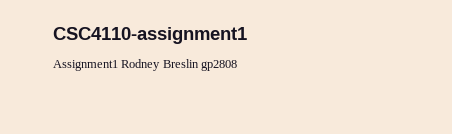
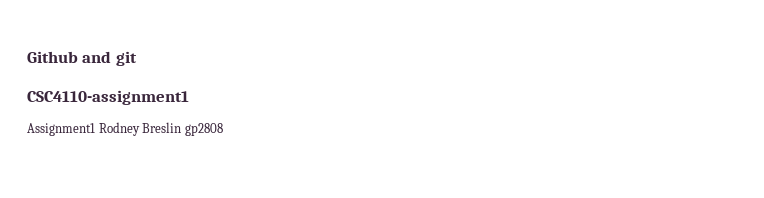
+ Github and git

